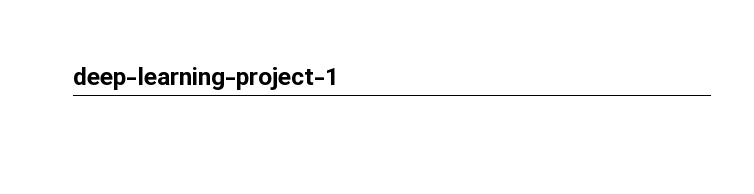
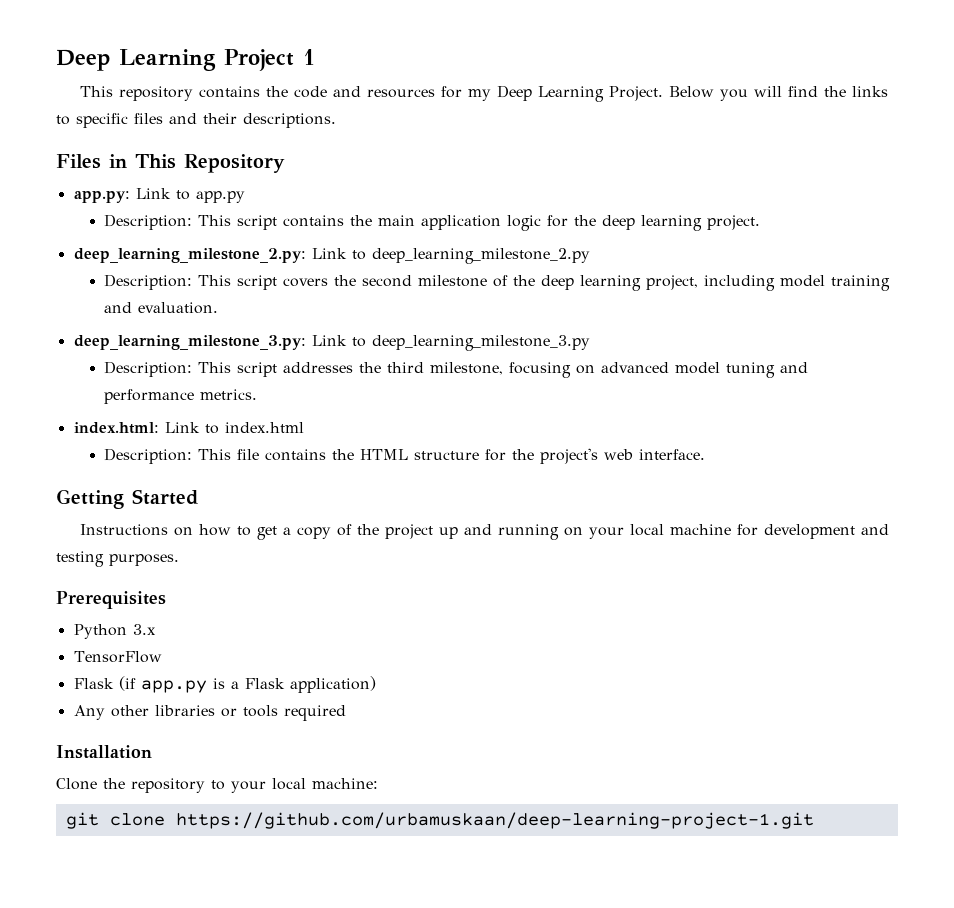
- deep-learning-project-1
+ Deep Learning Project 1
+ This repository contains the code and resources for my Deep Learning Project. Below you will find the links to specific files and their descriptions.
+ Files in This Repository
+ app.py: Link to app.py
+ Description: This script contains the main application logic for the deep learning project.
+ deep_learning_milestone_2.py: Link to deep_learning_milestone_2.py
+ Description: This script covers the second milestone of the deep learning project, including model training and evaluation.
+ deep_learning_milestone_3.py: Link to deep_learning_milestone_3.py
+ Description: This script addresses the third milestone, focusing on advanced model tuning and performance metrics.
+ index.html: Link to index.html
+ Description: This file contains the HTML structure for the project's web interface.
+ Getting Started
+ Instructions on how to get a copy of the project up and running on your local machine for development and testing purposes.
+ Prerequisites
+ Python 3.x
+ TensorFlow
+ Flask (if app.py is a Flask application)
+ Any other libraries or tools required
+ Installation
+ Clone the repository to your local machine:
+ git clone https://github.com/urbamuskaan/deep-learning-project-1.git

